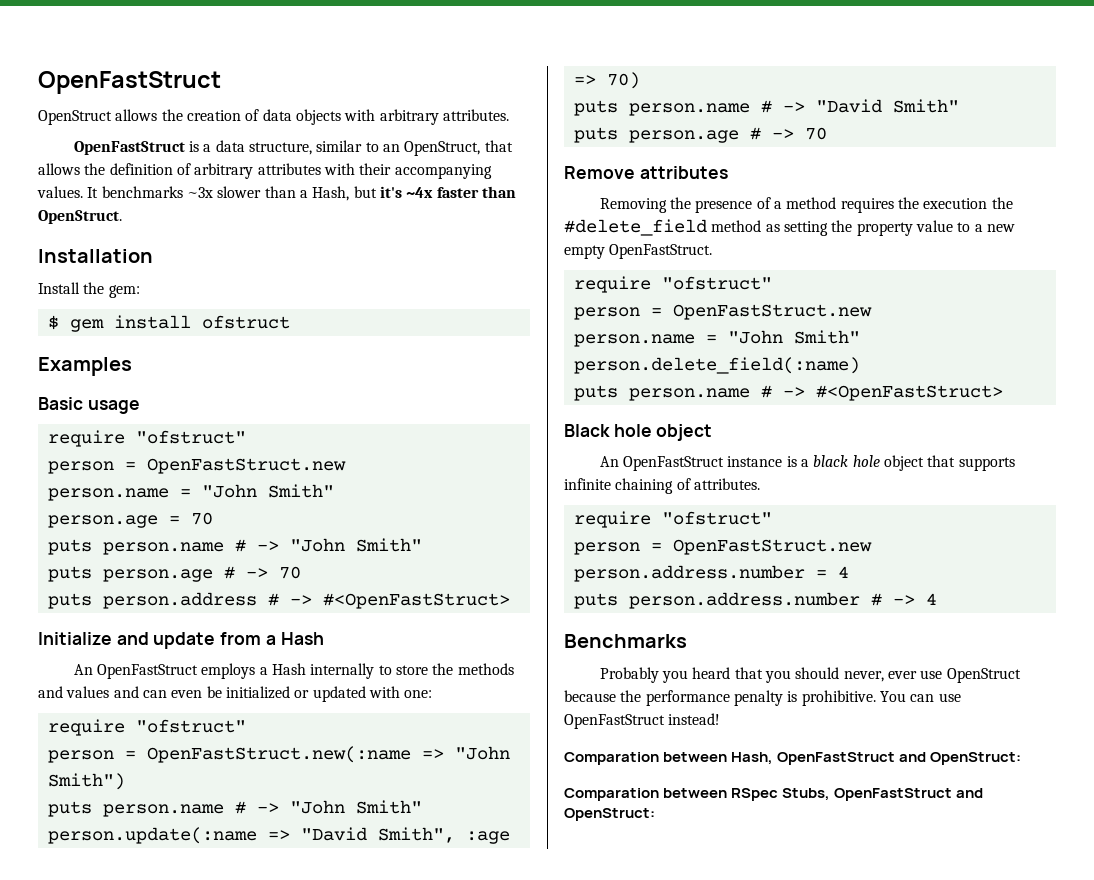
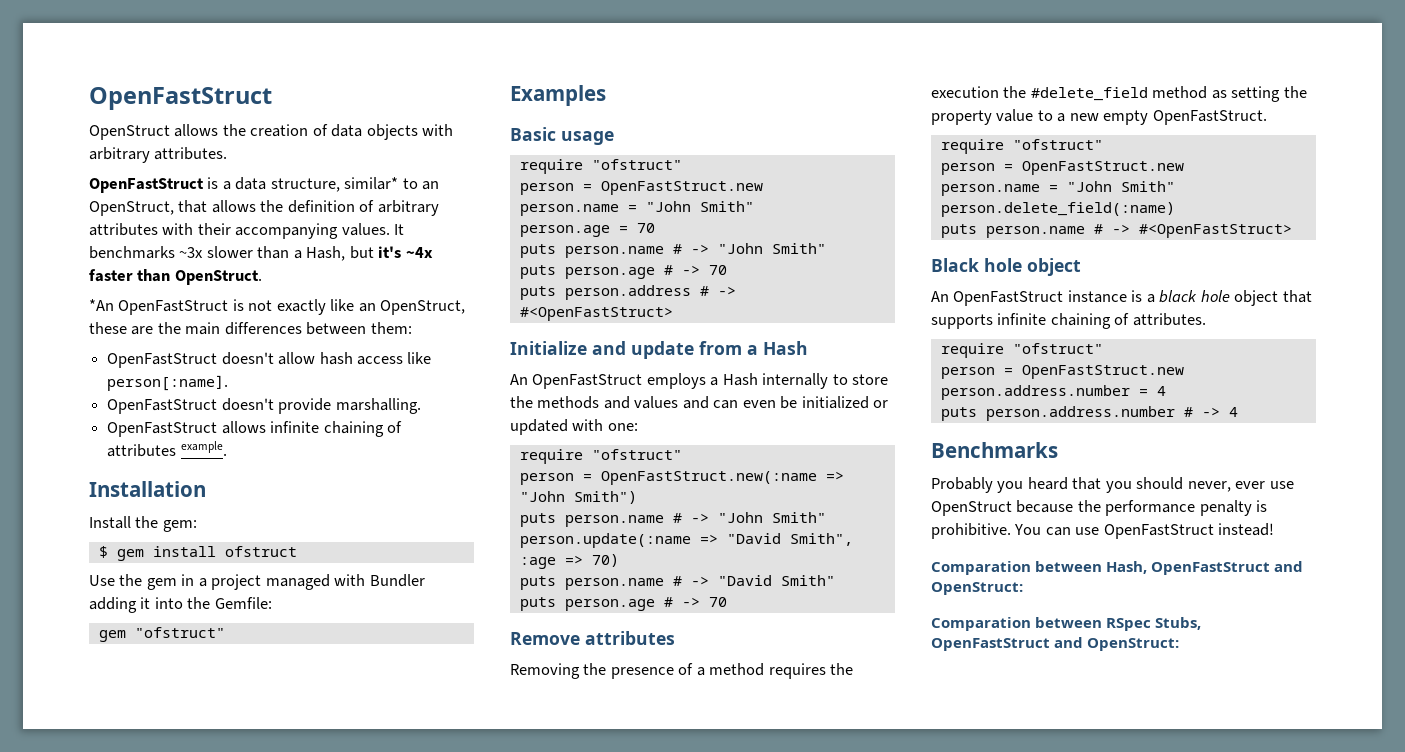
- OpenFastStruct is a data structure, similar to an OpenStruct, that allows the definition of arbitrary attributes with their accompanying values.
+ OpenFastStruct is a data structure, similar* to an OpenStruct, that allows the definition of arbitrary attributes with their accompanying values.
+ *An OpenFastStruct is not exactly like an OpenStruct, these are the main differences between them:
+ OpenFastStruct doesn't allow hash access like person[:name].
+ OpenFastStruct doesn't provide marshalling.
+ OpenFastStruct allows infinite chaining of attributes example.
+ Use the gem in a project managed with Bundler adding it into the Gemfile:
+ gem "ofstruct"

